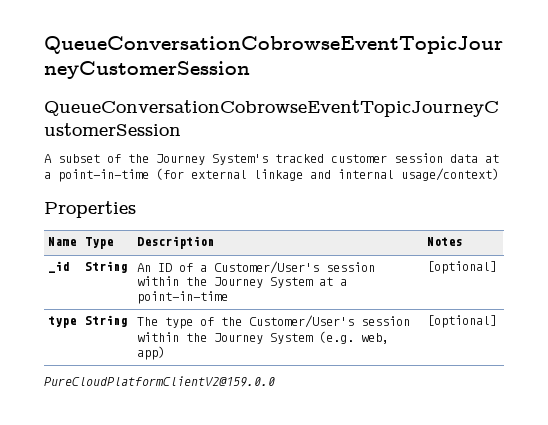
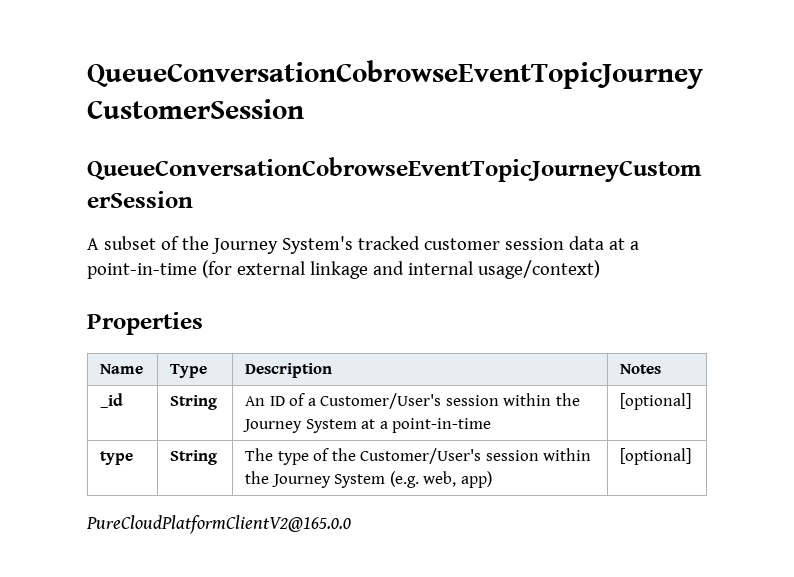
- PureCloudPlatformClientV2@159.0.0
+ PureCloudPlatformClientV2@165.0.0

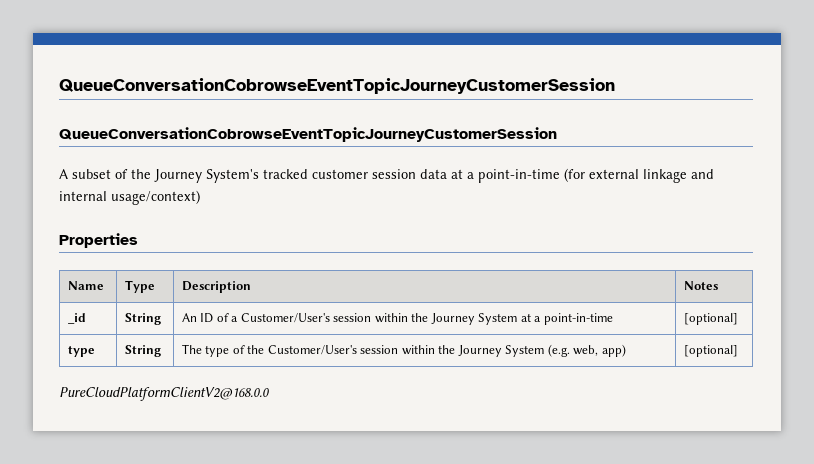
- PureCloudPlatformClientV2@165.0.0
+ PureCloudPlatformClientV2@168.0.0

